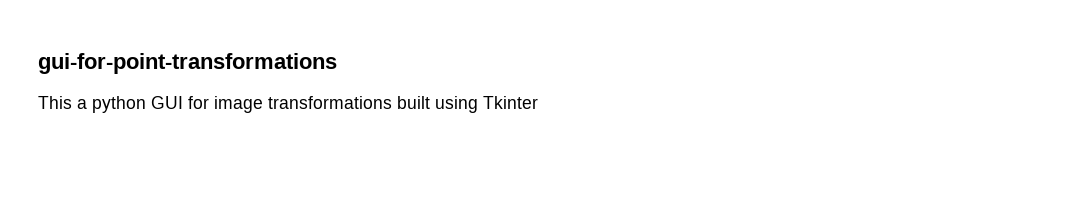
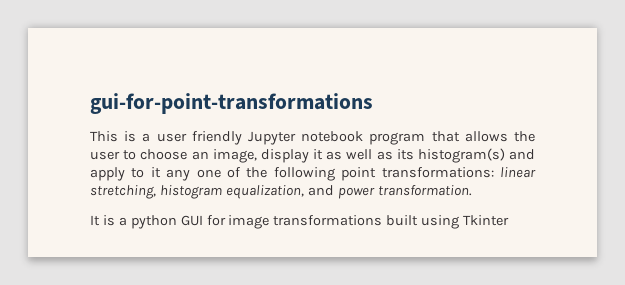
- This a python GUI for image transformations built using Tkinter
+ This is a user friendly Jupyter notebook program that allows the user to choose an image, display it as well as its histogram(s) and apply to it any one of the following point transformations: linear stretching, histogram equalization, and power transformation.
+ It is a python GUI for image transformations built using Tkinter

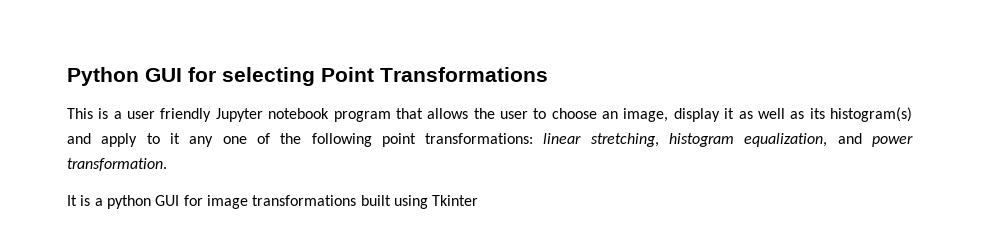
- gui-for-point-transformations
+ Python GUI for selecting Point Transformations

